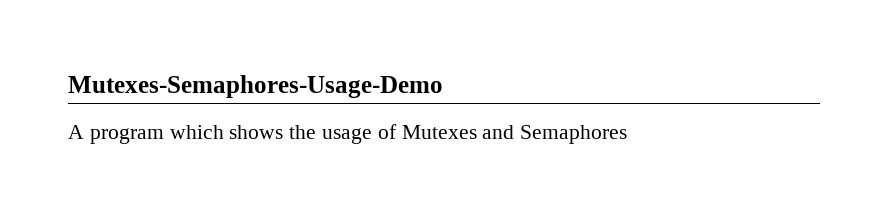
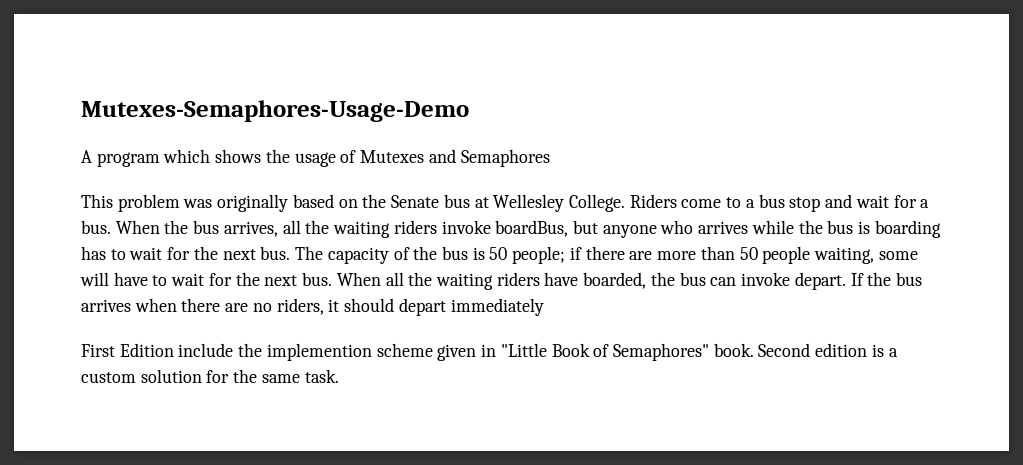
+ This problem was originally based on the Senate bus at Wellesley College. Riders come to a bus stop and wait for a bus. When the bus arrives, all the waiting riders invoke boardBus, but anyone who arrives while the bus is boarding has to wait for the next bus. The capacity of the bus is 50 people; if there are more than 50 people waiting, some will have to wait for the next bus. When all the waiting riders have boarded, the bus can invoke depart. If the bus arrives when there are no riders, it should depart immediately
+ First Edition include the implemention scheme given in "Little Book of Semaphores" book. Second edition is a custom solution for the same task.

